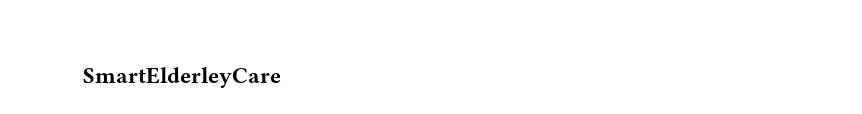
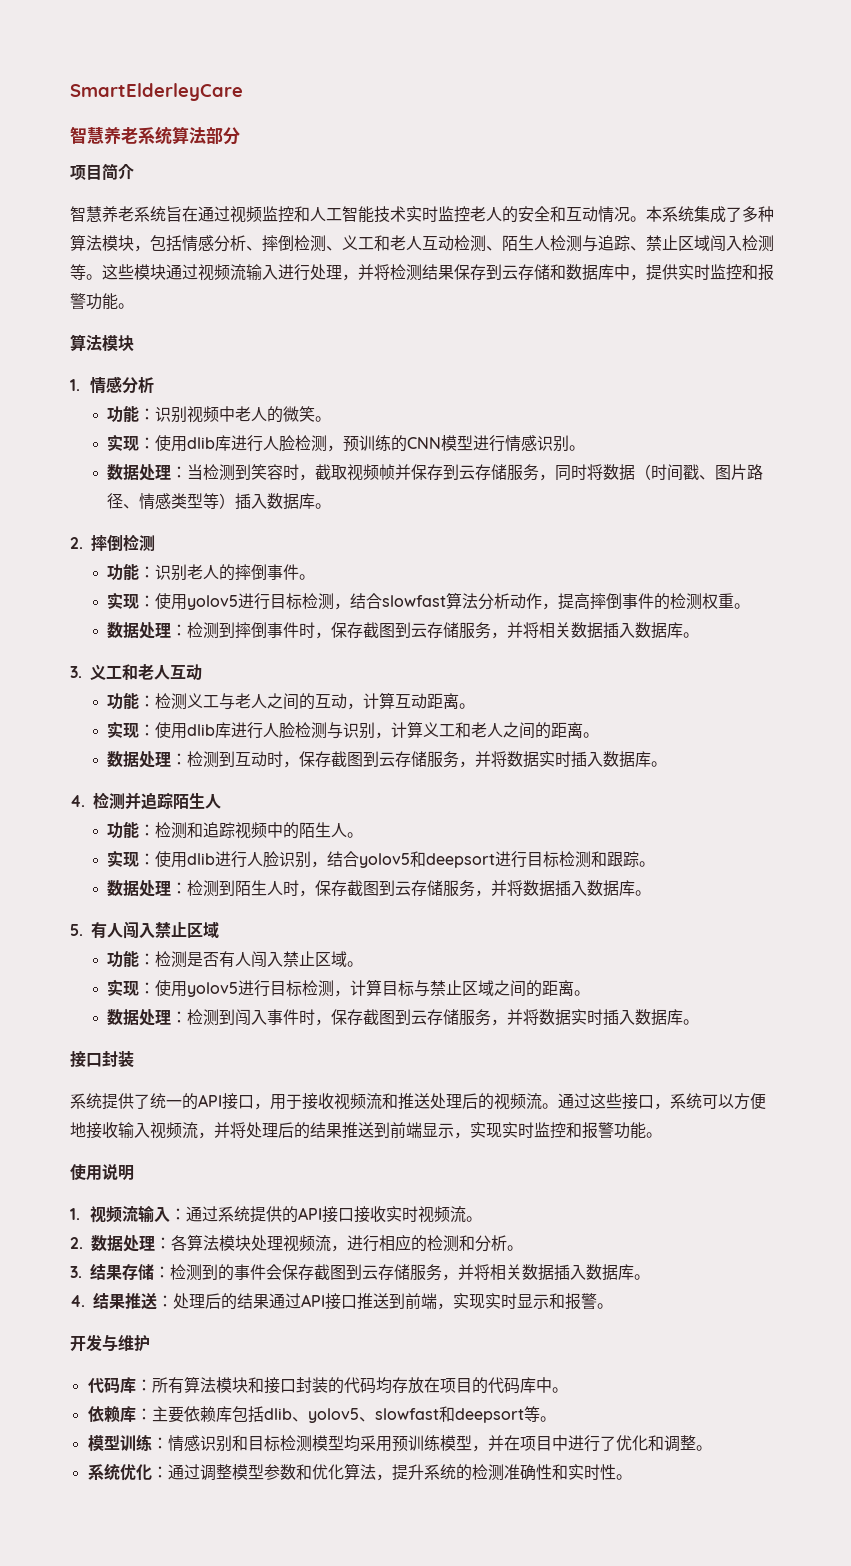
+ 智慧养老系统算法部分
+ 项目简介
+ 智慧养老系统旨在通过视频监控和人工智能技术实时监控老人的安全和互动情况。本系统集成了多种算法模块，包括情感分析、摔倒检测、义工和老人互动检测、陌生人检测与追踪、禁止区域闯入检测等。这些模块通过视频流输入进行处理，并将检测结果保存到云存储和数据库中，提供实时监控和报警功能。
+ 算法模块
+ 1.情感分析
+ 功能：识别视频中老人的微笑。
+ 实现：使用dlib库进行人脸检测，预训练的CNN模型进行情感识别。
+ 数据处理：当检测到笑容时，截取视频帧并保存到云存储服务，同时将数据（时间戳、图片路径、情感类型等）插入数据库。
+ 2.摔倒检测
+ 功能：识别老人的摔倒事件。
+ 实现：使用yolov5进行目标检测，结合slowfast算法分析动作，提高摔倒事件的检测权重。
+ 数据处理：检测到摔倒事件时，保存截图到云存储服务，并将相关数据插入数据库。
+ 3.义工和老人互动
+ 功能：检测义工与老人之间的互动，计算互动距离。
+ 实现：使用dlib库进行人脸检测与识别，计算义工和老人之间的距离。
+ 数据处理：检测到互动时，保存截图到云存储服务，并将数据实时插入数据库。
+ 4.检测并追踪陌生人
+ 功能：检测和追踪视频中的陌生人。
+ 实现：使用dlib进行人脸识别，结合yolov5和deepsort进行目标检测和跟踪。
+ 数据处理：检测到陌生人时，保存截图到云存储服务，并将数据插入数据库。
+ 5.有人闯入禁止区域
+ 功能：检测是否有人闯入禁止区域。
+ 实现：使用yolov5进行目标检测，计算目标与禁止区域之间的距离。
+ 数据处理：检测到闯入事件时，保存截图到云存储服务，并将数据实时插入数据库。
+ 接口封装
+ 系统提供了统一的API接口，用于接收视频流和推送处理后的视频流。通过这些接口，系统可以方便地接收输入视频流，并将处理后的结果推送到前端显示，实现实时监控和报警功能。
+ 使用说明
+ 1.视频流输入：通过系统提供的API接口接收实时视频流。
+ 2.数据处理：各算法模块处理视频流，进行相应的检测和分析。
+ 3.结果存储：检测到的事件会保存截图到云存储服务，并将相关数据插入数据库。
+ 4.结果推送：处理后的结果通过API接口推送到前端，实现实时显示和报警。
+ 开发与维护
+ 代码库：所有算法模块和接口封装的代码均存放在项目的代码库中。
+ 依赖库：主要依赖库包括dlib、yolov5、slowfast和deepsort等。
+ 模型训练：情感识别和目标检测模型均采用预训练模型，并在项目中进行了优化和调整。
+ 系统优化：通过调整模型参数和优化算法，提升系统的检测准确性和实时性。

